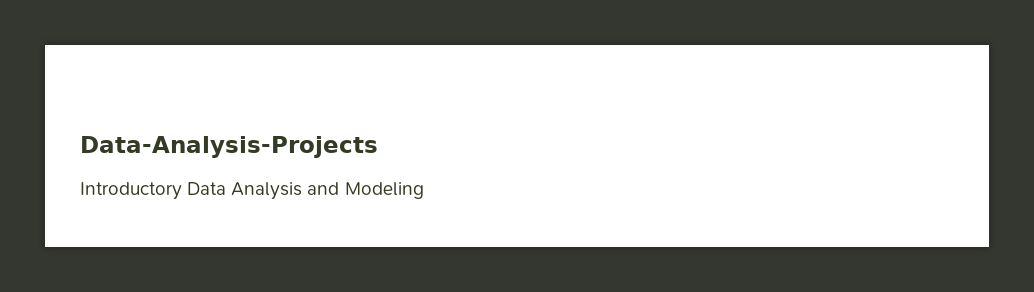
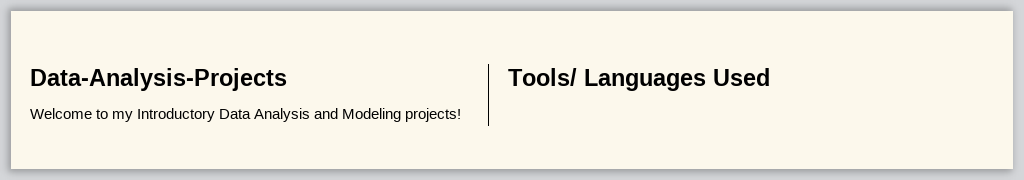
- Introductory Data Analysis and Modeling
+ Welcome to my Introductory Data Analysis and Modeling projects!
+ Tools/ Languages Used

